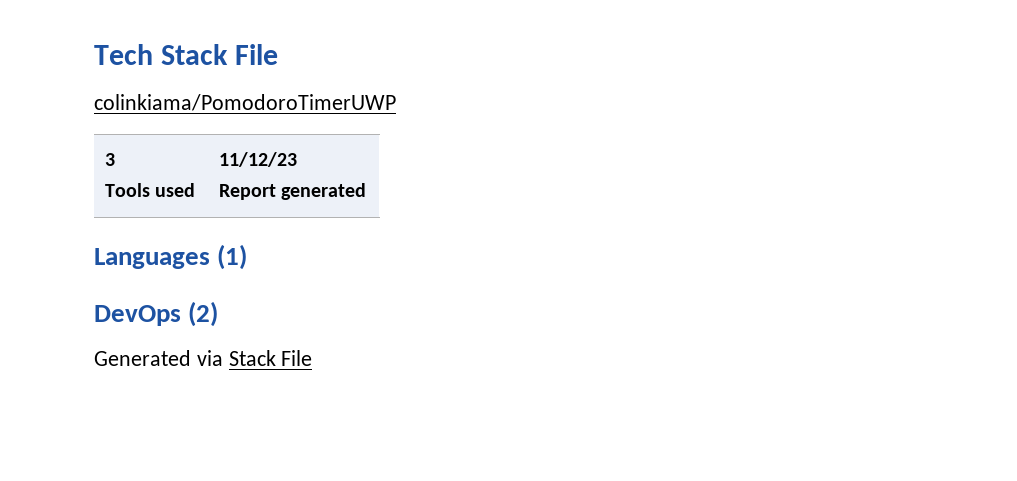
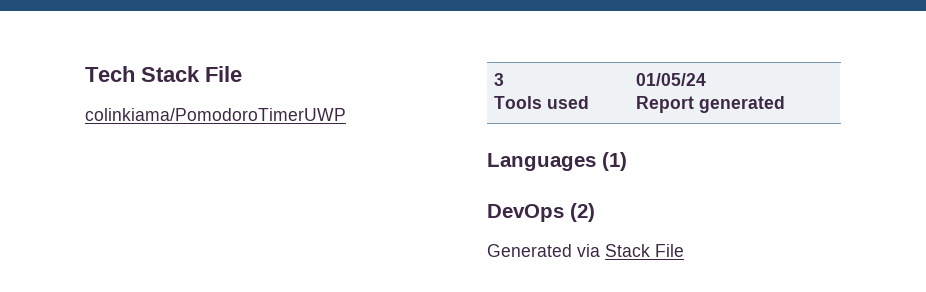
  3
- Tools used | 11/12/23
+ Tools used | 01/05/24

